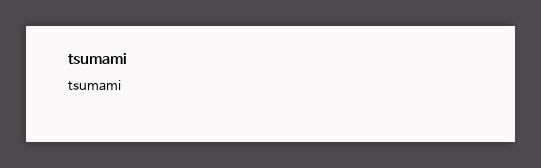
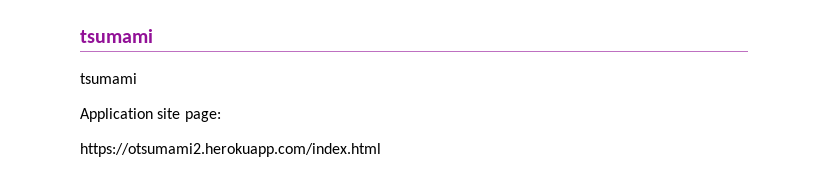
+ Application site page:
+ https://otsumami2.herokuapp.com/index.html

